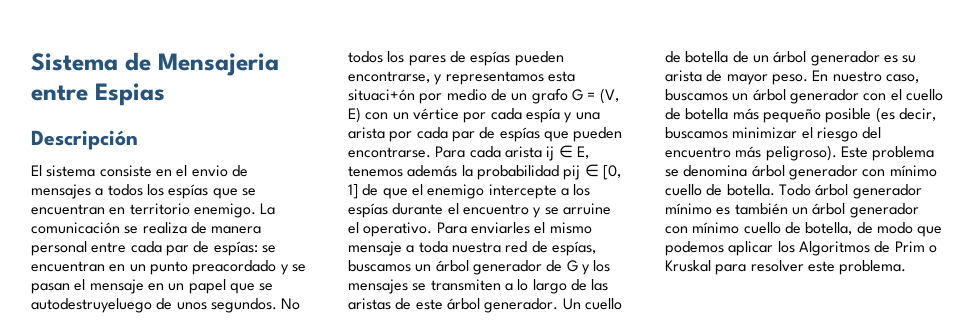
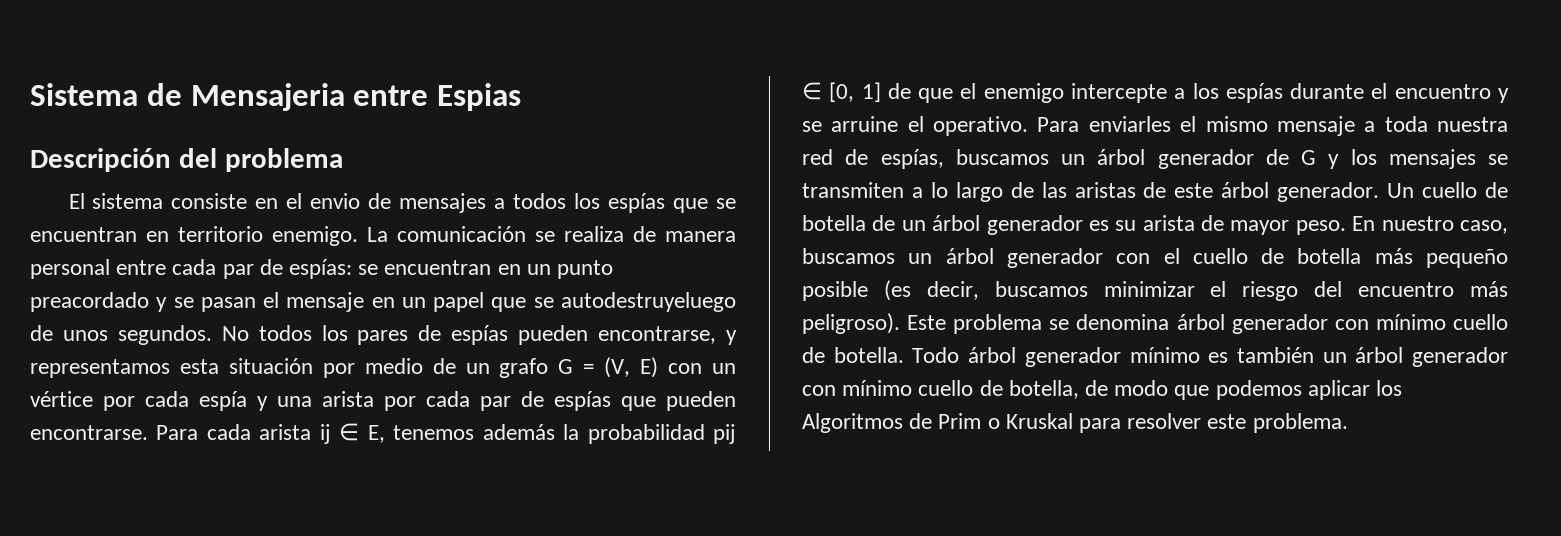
- Descripción
+ Descripción del problema
- No todos los pares de espías pueden encontrarse, y representamos esta situaci+ón por medio de un grafo G = (V, E) con un vértice por cada espía y una arista por cada par de espías que pueden encontrarse.
+ No todos los pares de espías pueden encontrarse, y representamos esta situación por medio de un grafo G = (V, E) con un vértice por cada espía y una arista por cada par de espías que pueden encontrarse.

